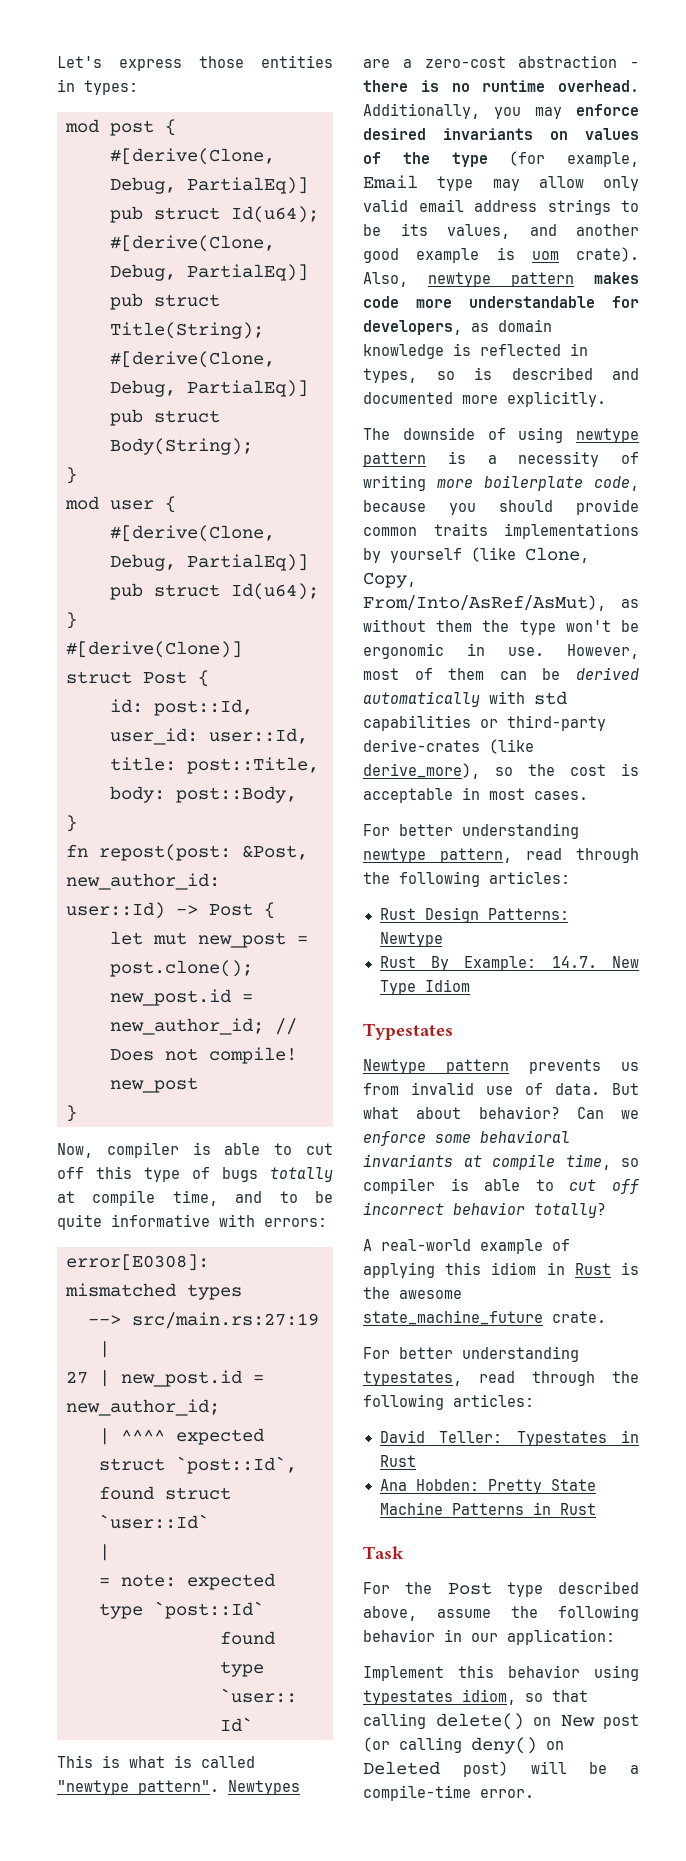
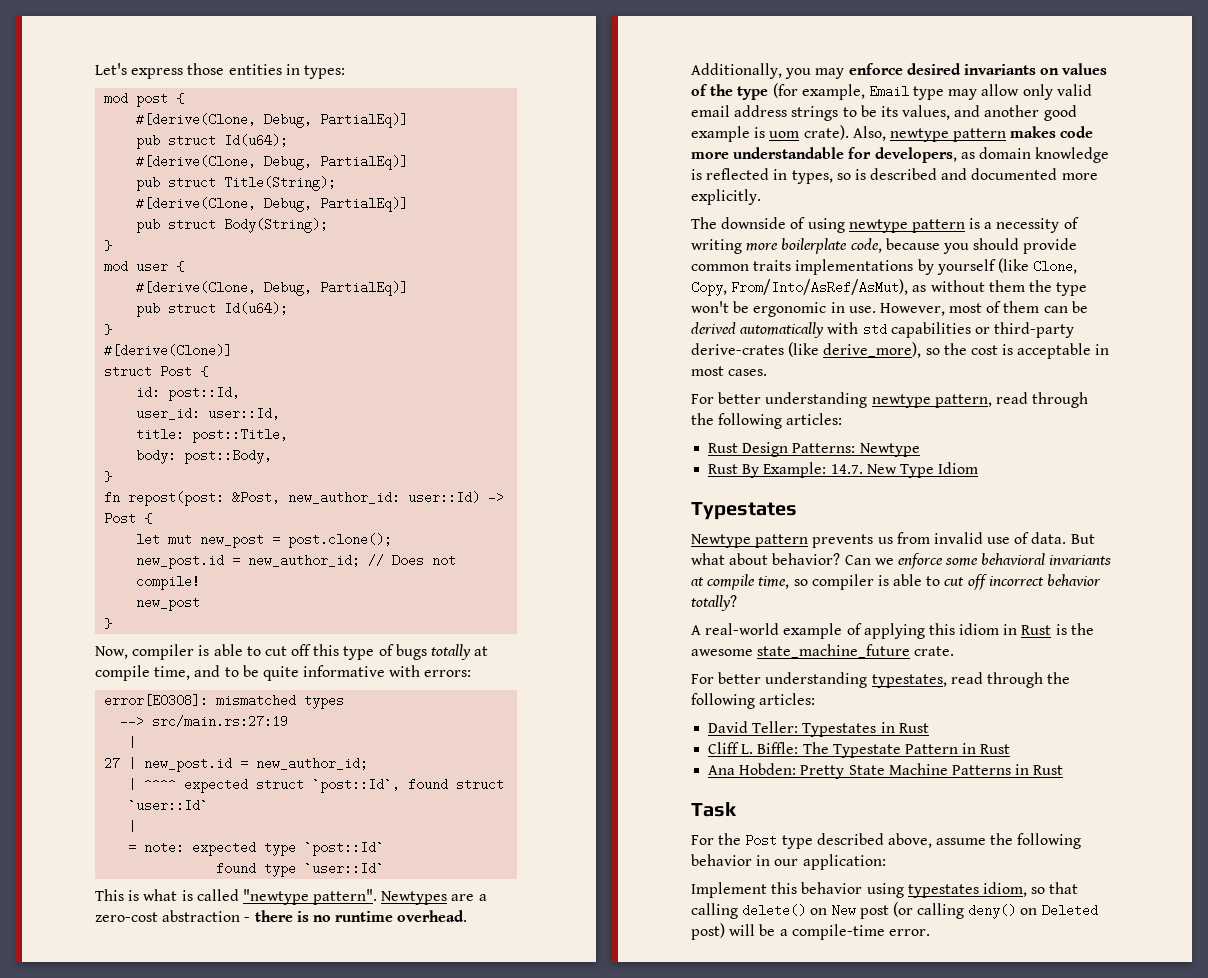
+ Cliff L. Biffle: The Typestate Pattern in Rust

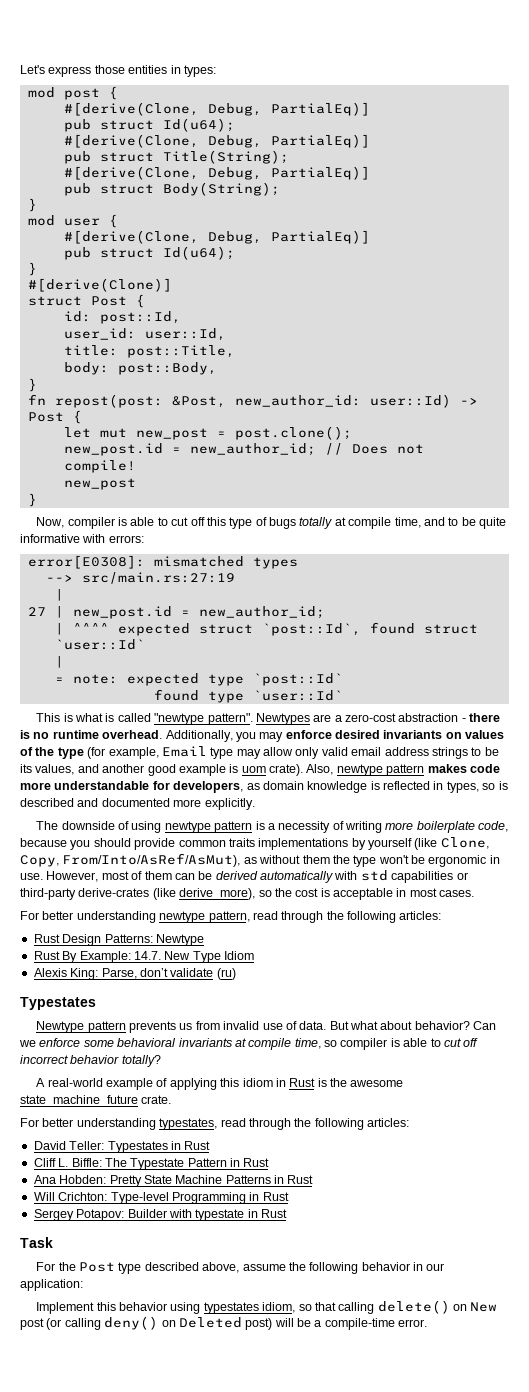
+ Alexis King: Parse, don’t validate (ru)
+ Will Crichton: Type-level Programming in Rust
+ Sergey Potapov: Builder with typestate in Rust

